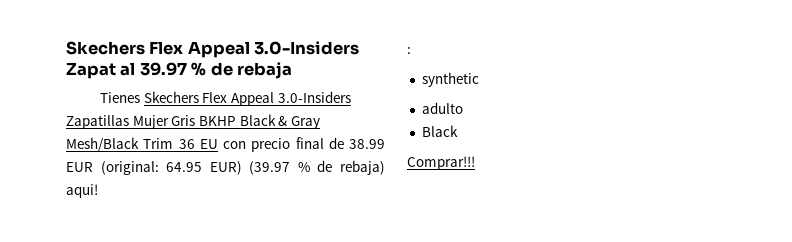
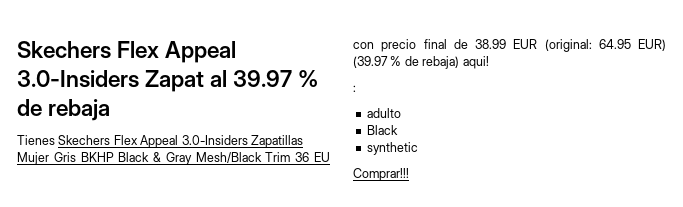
- synthetic
+ synthetic

